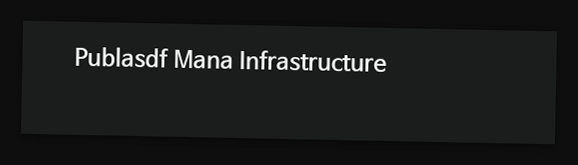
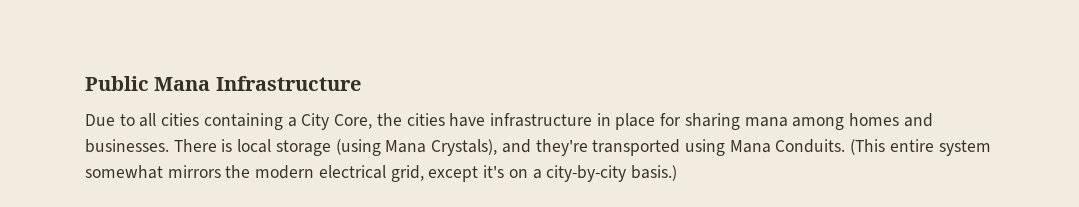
- Publasdf Mana Infrastructure
+ Public Mana Infrastructure
+ Due to all cities containing a City Core, the cities have infrastructure in place for sharing mana among homes and businesses. There is local storage (using Mana Crystals), and they're transported using Mana Conduits. (This entire system somewhat mirrors the modern electrical grid, except it's on a city-by-city basis.)

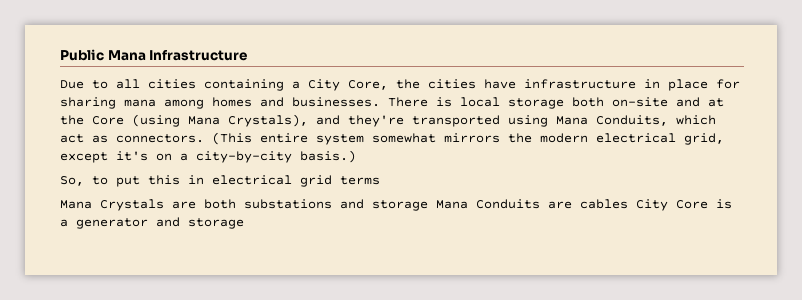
- There is local storage (using Mana Crystals), and they're transported using Mana Conduits.
+ There is local storage both on-site and at the Core (using Mana Crystals), and they're transported using Mana Conduits, which act as connectors.
+ So, to put this in electrical grid terms
+ Mana Crystals are both substations and storage Mana Conduits are cables City Core is a generator and storage

